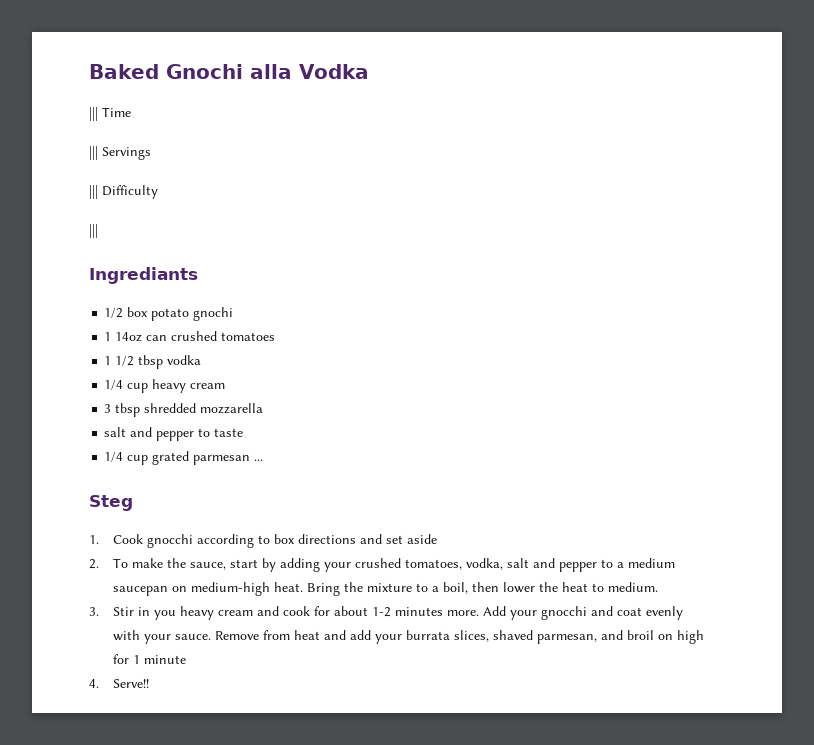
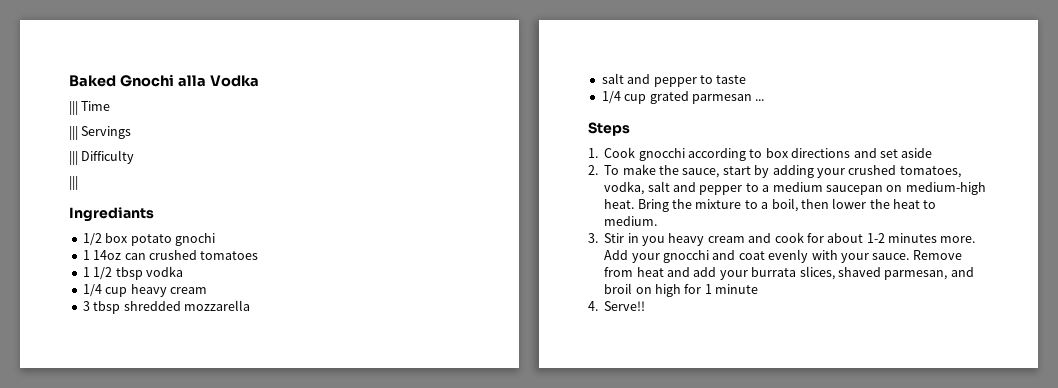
- Steg
+ Steps

